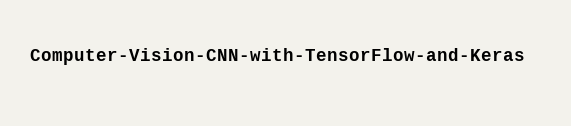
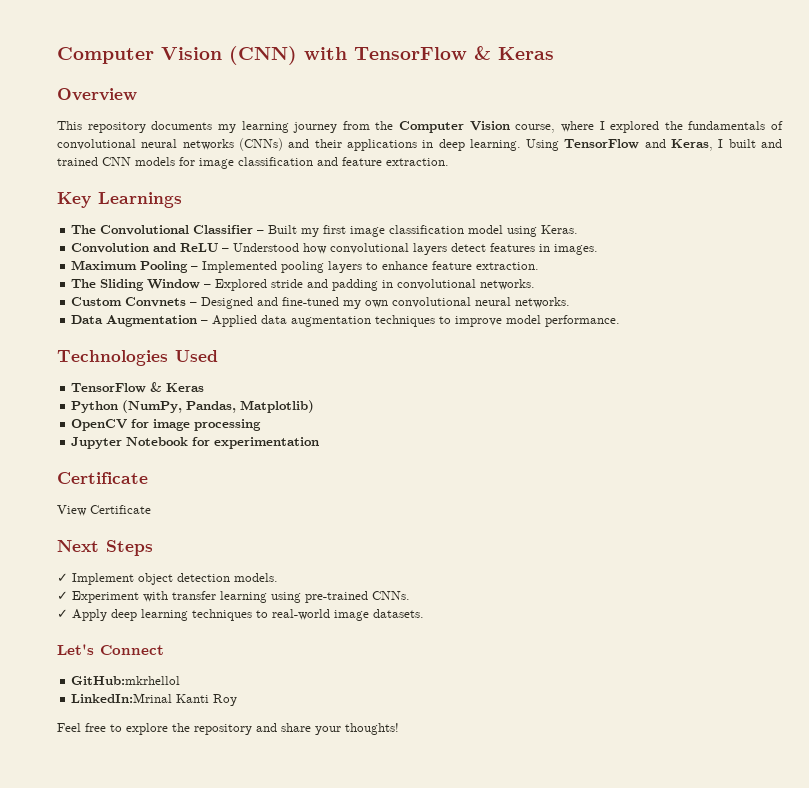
- Computer-Vision-CNN-with-TensorFlow-and-Keras
+ Computer Vision (CNN) with TensorFlow & Keras
+ Overview
+ This repository documents my learning journey from the Computer Vision course, where I explored the fundamentals of convolutional neural networks (CNNs) and their applications in deep learning. Using TensorFlow and Keras, I built and trained CNN models for image classification and feature extraction.
+ Key Learnings
+ The Convolutional Classifier – Built my first image classification model using Keras.
+ Convolution and ReLU – Understood how convolutional layers detect features in images.
+ Maximum Pooling – Implemented pooling layers to enhance feature extraction.
+ The Sliding Window – Explored stride and padding in convolutional networks.
+ Custom Convnets – Designed and fine-tuned my own convolutional neural networks.
+ Data Augmentation – Applied data augmentation techniques to improve model performance.
+ Technologies Used
+ TensorFlow & Keras
+ Python (NumPy, Pandas, Matplotlib)
+ OpenCV for image processing
+ Jupyter Notebook for experimentation
+ Certificate
+ View Certificate
+ Next Steps
+ ✓ Implement object detection models.
+ ✓ Experiment with transfer learning using pre-trained CNNs.
+ ✓ Apply deep learning techniques to real-world image datasets.
+ Let's Connect
+ GitHub:mkrhellol
+ LinkedIn:Mrinal Kanti Roy
+ Feel free to explore the repository and share your thoughts!

